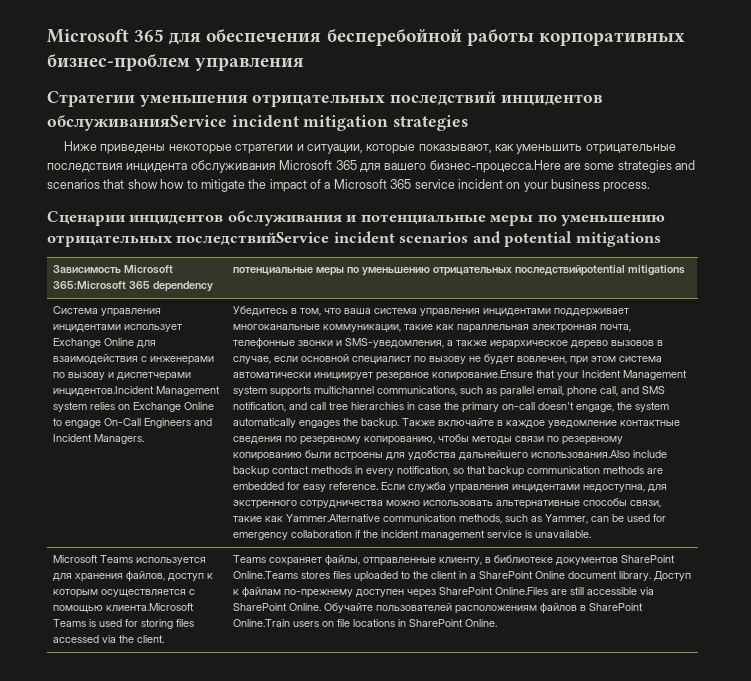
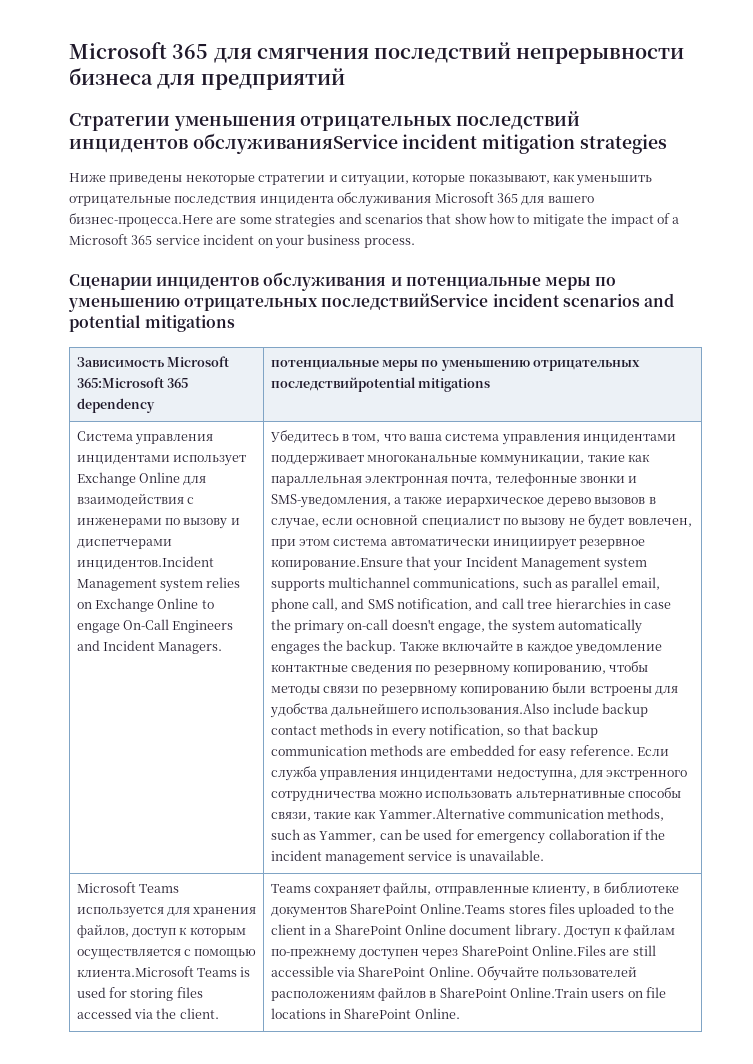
- Microsoft 365 для обеспечения бесперебойной работы корпоративных бизнес-проблем управления
+ Microsoft 365 для смягчения последствий непрерывности бизнеса для предприятий

